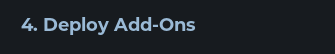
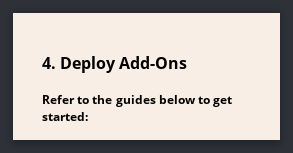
+ Refer to the guides below to get started:

